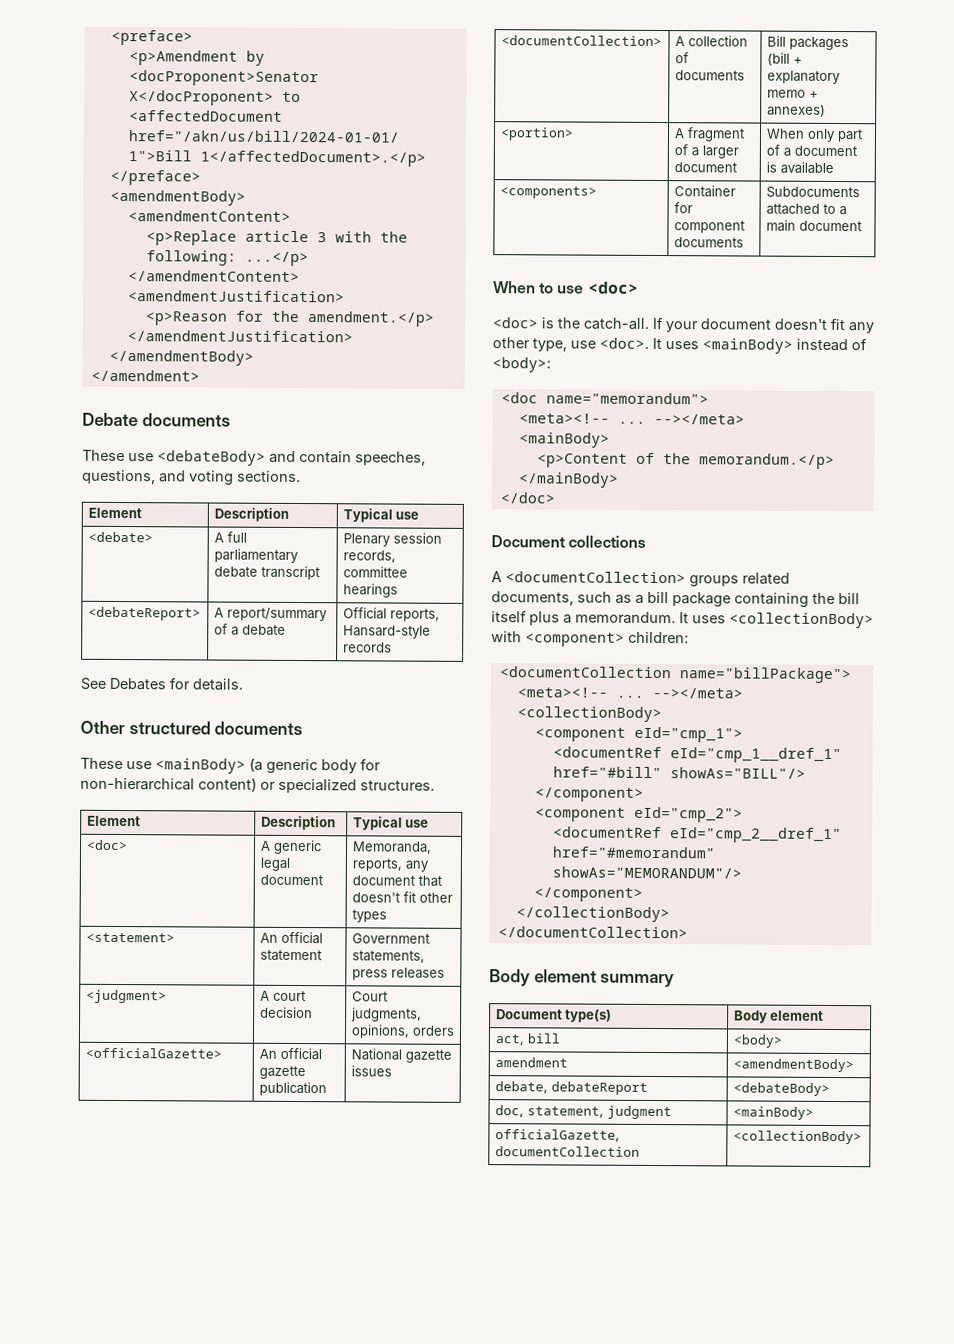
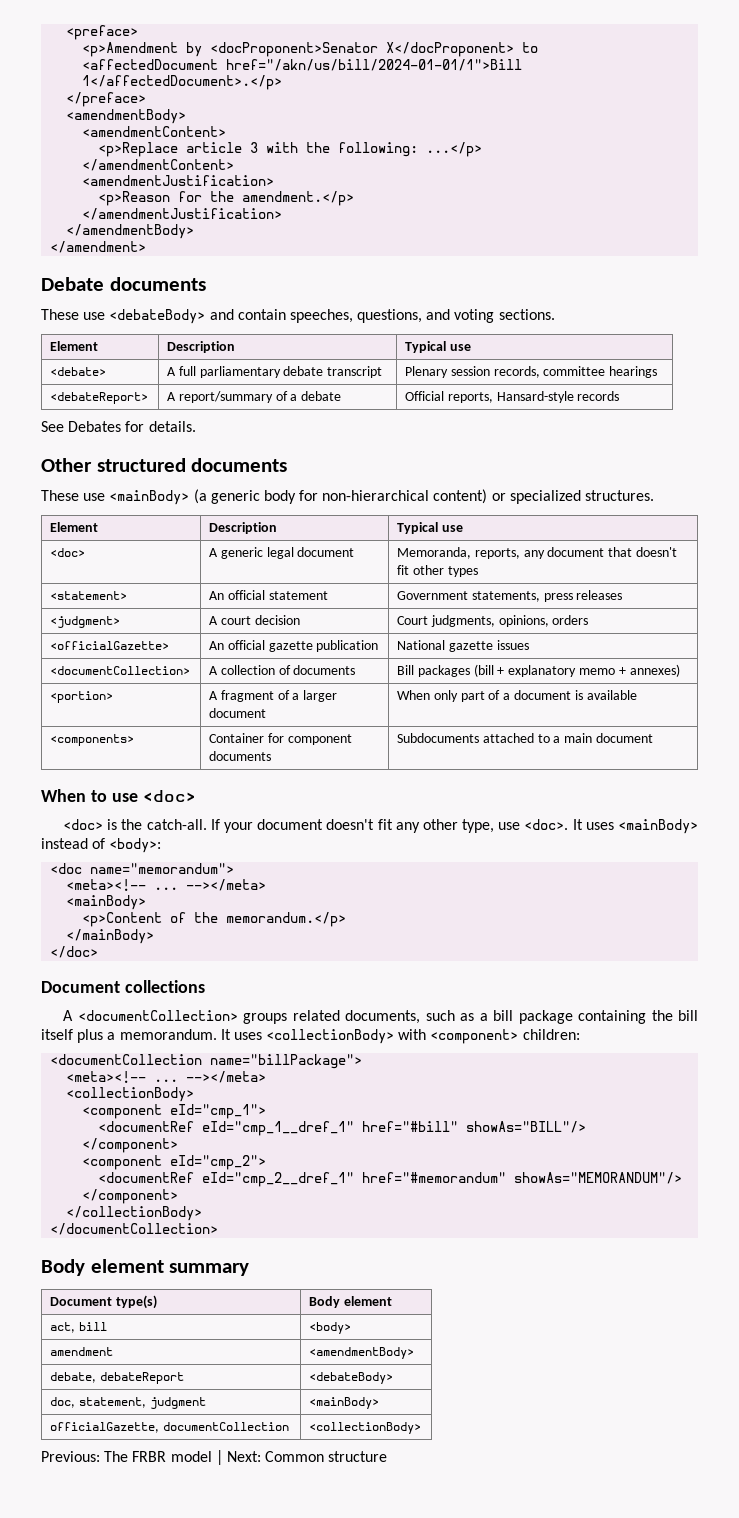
+ Previous: The FRBR model | Next: Common structure

